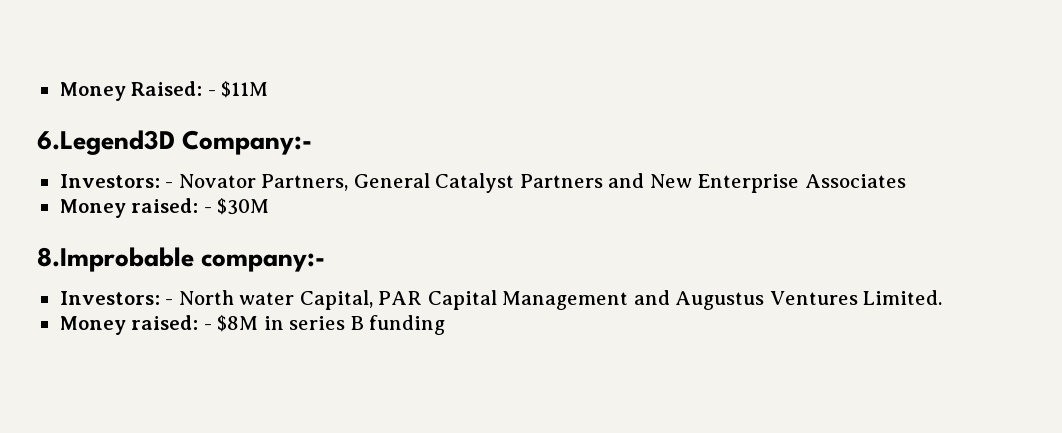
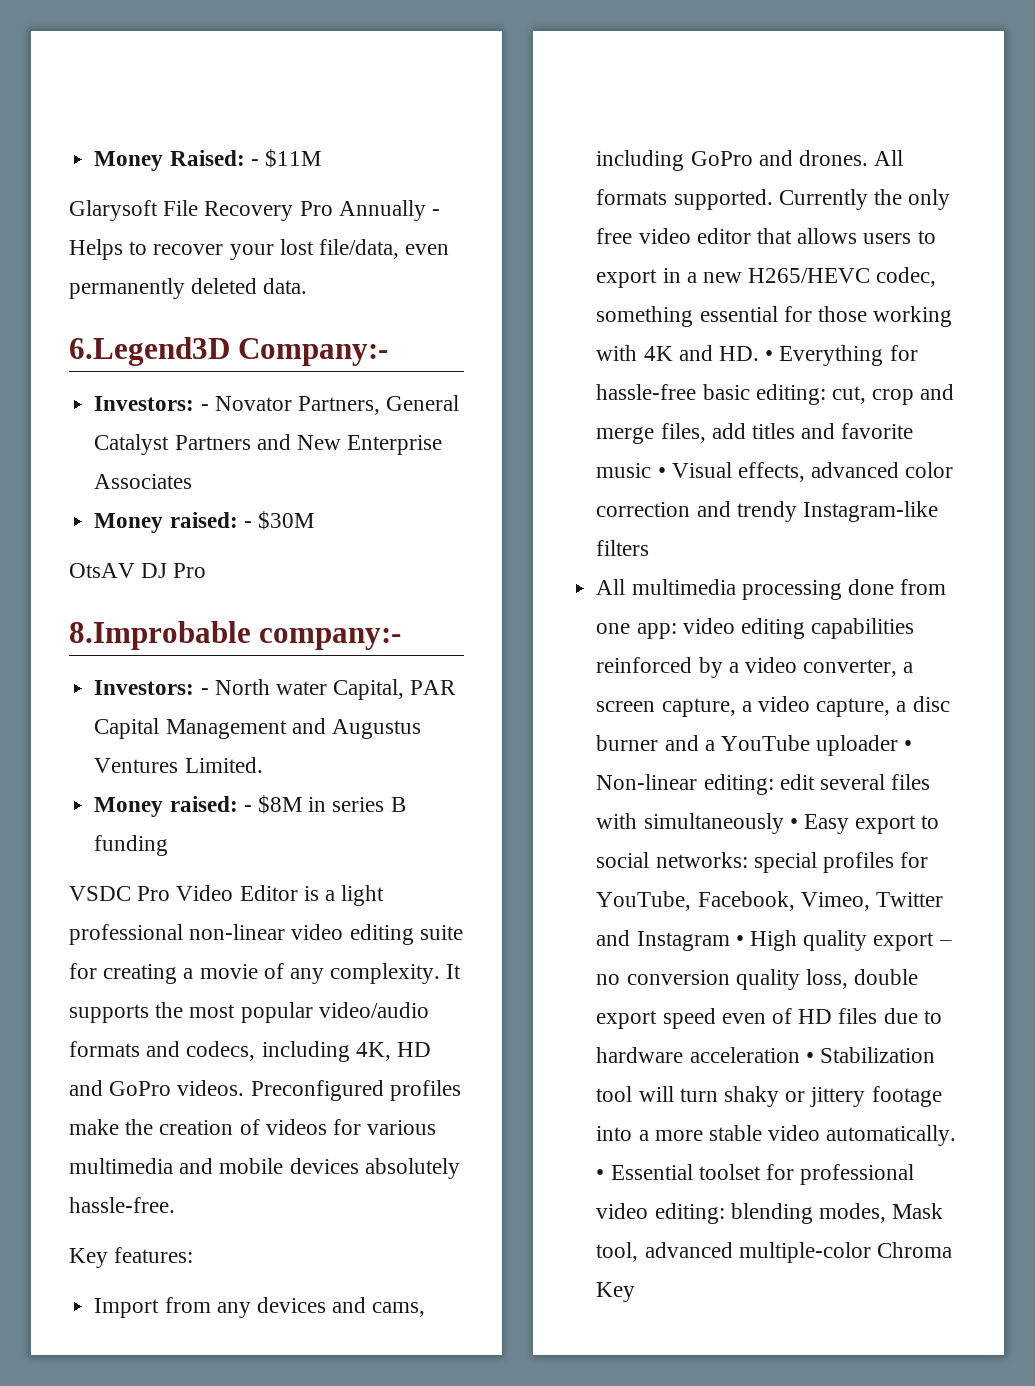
+ Glarysoft File Recovery Pro Annually - Helps to recover your lost file/data, even permanently deleted data.
+ OtsAV DJ Pro
+ VSDC Pro Video Editor is a light professional non-linear video editing suite for creating a movie of any complexity. It supports the most popular video/audio formats and codecs, including 4K, HD and GoPro videos. Preconfigured profiles make the creation of videos for various multimedia and mobile devices absolutely hassle-free.
+ Key features:
+ Import from any devices and cams, including GoPro and drones. All formats supported. Сurrently the only free video editor that allows users to export in a new H265/HEVC codec, something essential for those working with 4K and HD. • Everything for hassle-free basic editing: cut, crop and merge files, add titles and favorite music • Visual effects, advanced color correction and trendy Instagram-like filters
+ All multimedia processing done from one app: video editing capabilities reinforced by a video converter, a screen capture, a video capture, a disc burner and a YouTube uploader • Non-linear editing: edit several files with simultaneously • Easy export to social networks: special profiles for YouTube, Facebook, Vimeo, Twitter and Instagram • High quality export – no conversion quality loss, double export speed even of HD files due to hardware acceleration • Stabilization tool will turn shaky or jittery footage into a more stable video automatically. • Essential toolset for professional video editing: blending modes, Mask tool, advanced multiple-color Chroma Key

